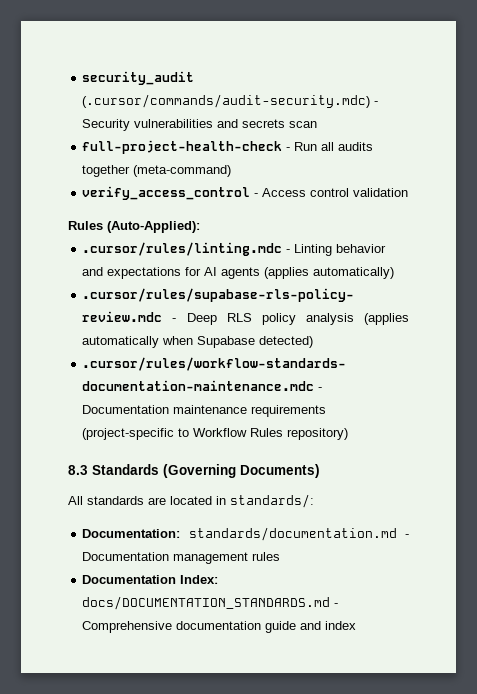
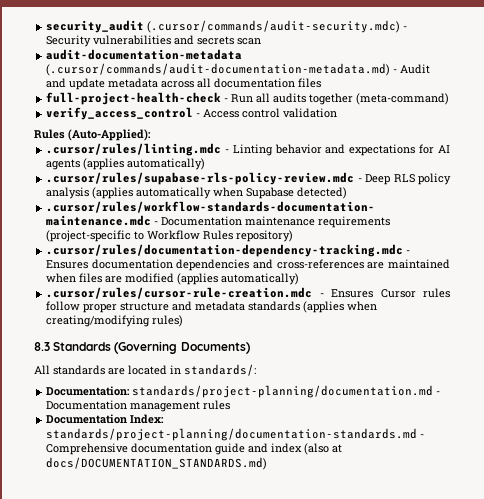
+ audit-documentation-metadata (.cursor/commands/audit-documentation-metadata.md) - Audit and update metadata across all documentation files
+ .cursor/rules/documentation-dependency-tracking.mdc - Ensures documentation dependencies and cross-references are maintained when files are modified (applies automatically)
+ .cursor/rules/cursor-rule-creation.mdc - Ensures Cursor rules follow proper structure and metadata standards (applies when creating/modifying rules)
- Documentation: standards/documentation.md - Documentation management rules
+ Documentation: standards/project-planning/documentation.md - Documentation management rules
- Documentation Index: docs/DOCUMENTATION_STANDARDS.md - Comprehensive documentation guide and index
+ Documentation Index: standards/project-planning/documentation-standards.md - Comprehensive documentation guide and index (also at docs/DOCUMENTATION_STANDARDS.md)

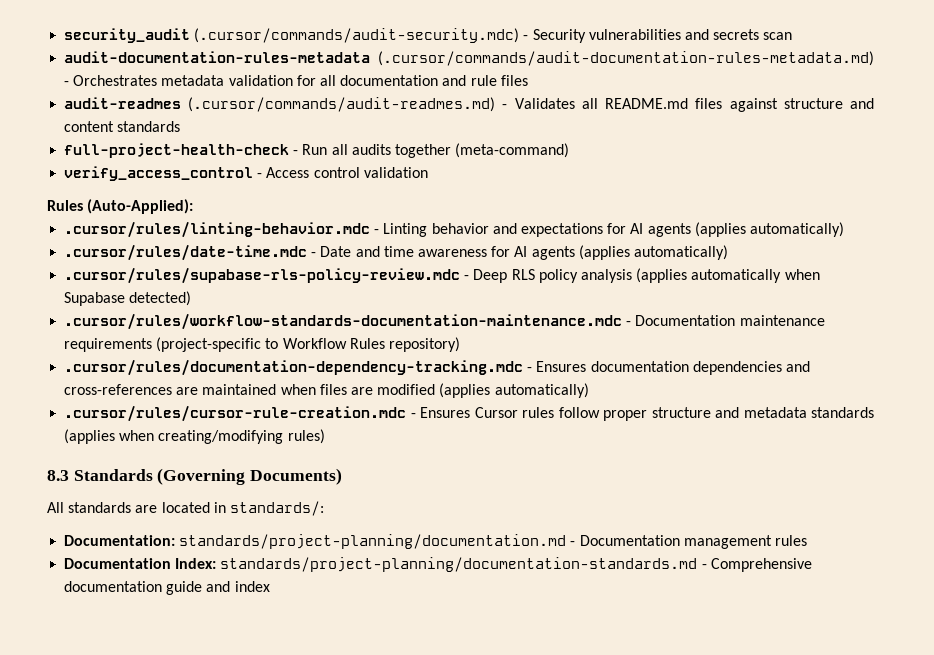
- audit-documentation-metadata (.cursor/commands/audit-documentation-metadata.md) - Audit and update metadata across all documentation files
+ audit-documentation-rules-metadata (.cursor/commands/audit-documentation-rules-metadata.md) - Orchestrates metadata validation for all documentation and rule files
+ audit-readmes (.cursor/commands/audit-readmes.md) - Validates all README.md files against structure and content standards
- .cursor/rules/linting.mdc - Linting behavior and expectations for AI agents (applies automatically)
+ .cursor/rules/linting-behavior.mdc - Linting behavior and expectations for AI agents (applies automatically)
+ .cursor/rules/date-time.mdc - Date and time awareness for AI agents (applies automatically)
- Documentation Index: standards/project-planning/documentation-standards.md - Comprehensive documentation guide and index (also at docs/DOCUMENTATION_STANDARDS.md)
+ Documentation Index: standards/project-planning/documentation-standards.md - Comprehensive documentation guide and index

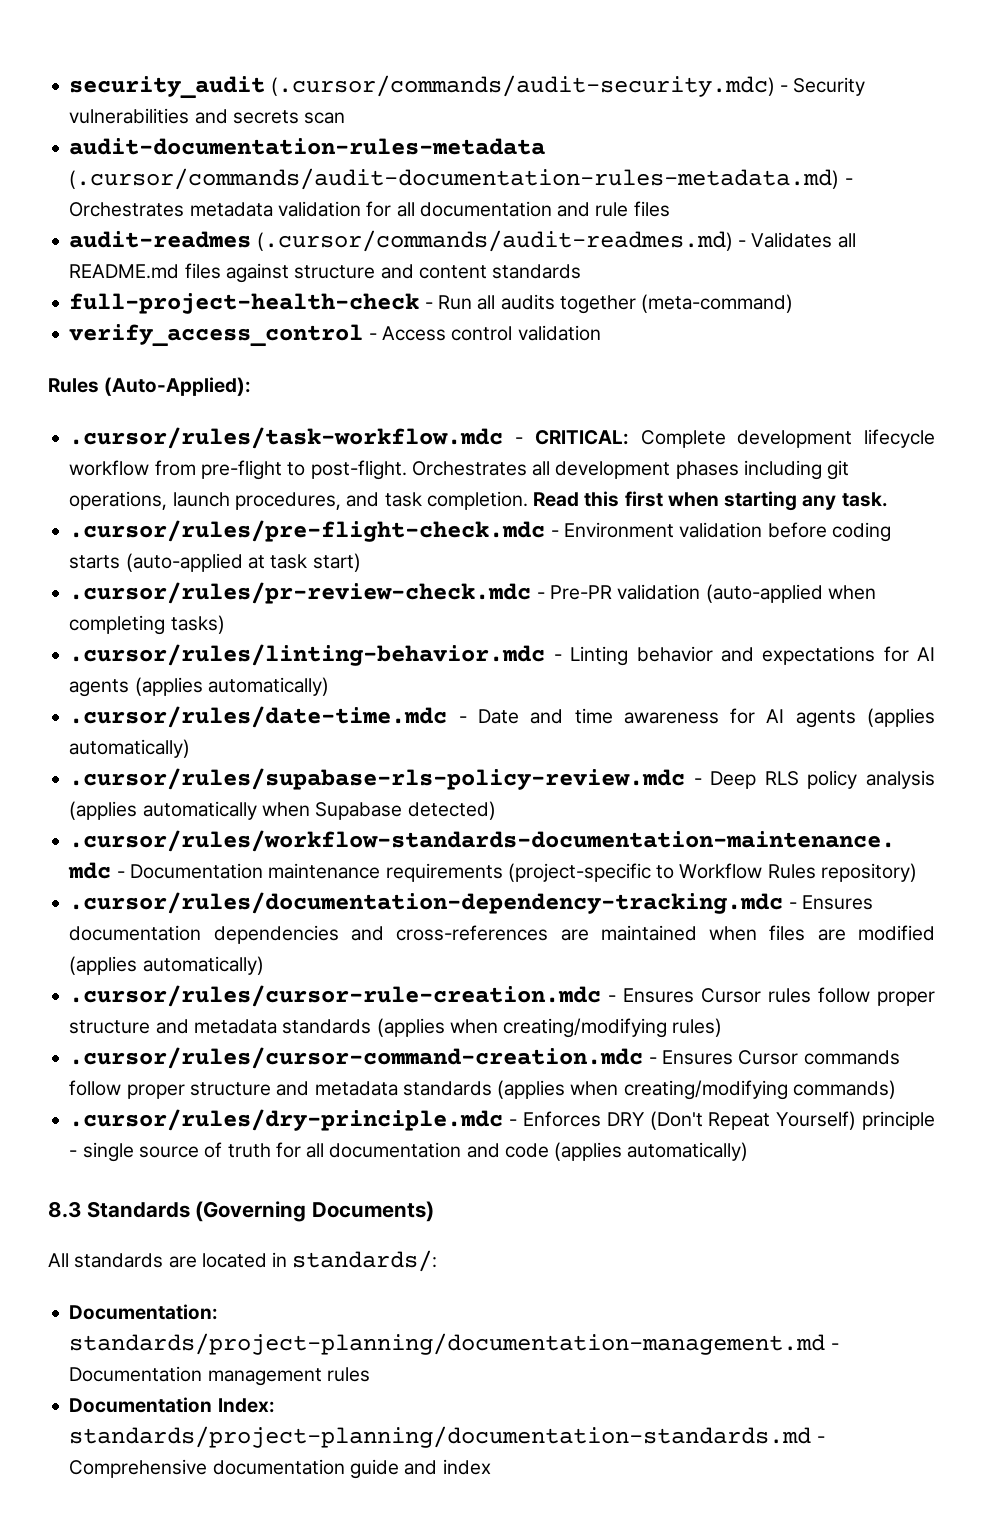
+ .cursor/rules/task-workflow.mdc - CRITICAL: Complete development lifecycle workflow from pre-flight to post-flight. Orchestrates all development phases including git operations, launch procedures, and task completion. Read this first when starting any task.
+ .cursor/rules/pre-flight-check.mdc - Environment validation before coding starts (auto-applied at task start)
+ .cursor/rules/pr-review-check.mdc - Pre-PR validation (auto-applied when completing tasks)
+ .cursor/rules/cursor-command-creation.mdc - Ensures Cursor commands follow proper structure and metadata standards (applies when creating/modifying commands)
+ .cursor/rules/dry-principle.mdc - Enforces DRY (Don't Repeat Yourself) principle - single source of truth for all documentation and code (applies automatically)
- Documentation: standards/project-planning/documentation.md - Documentation management rules
+ Documentation: standards/project-planning/documentation-management.md - Documentation management rules

